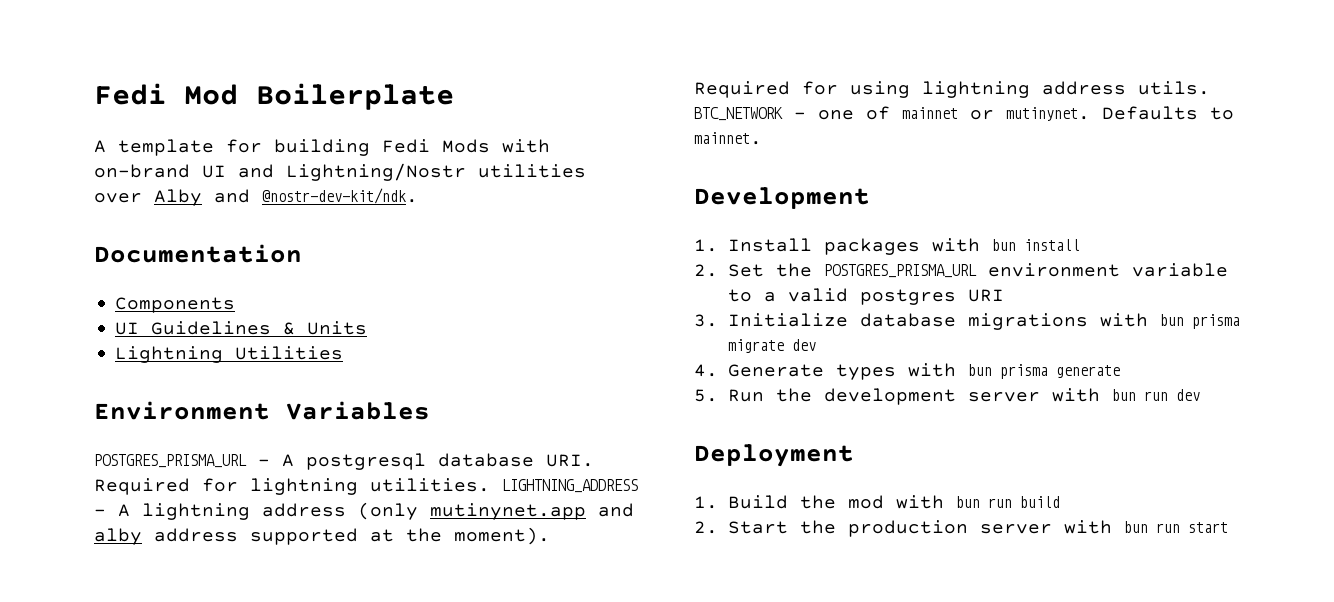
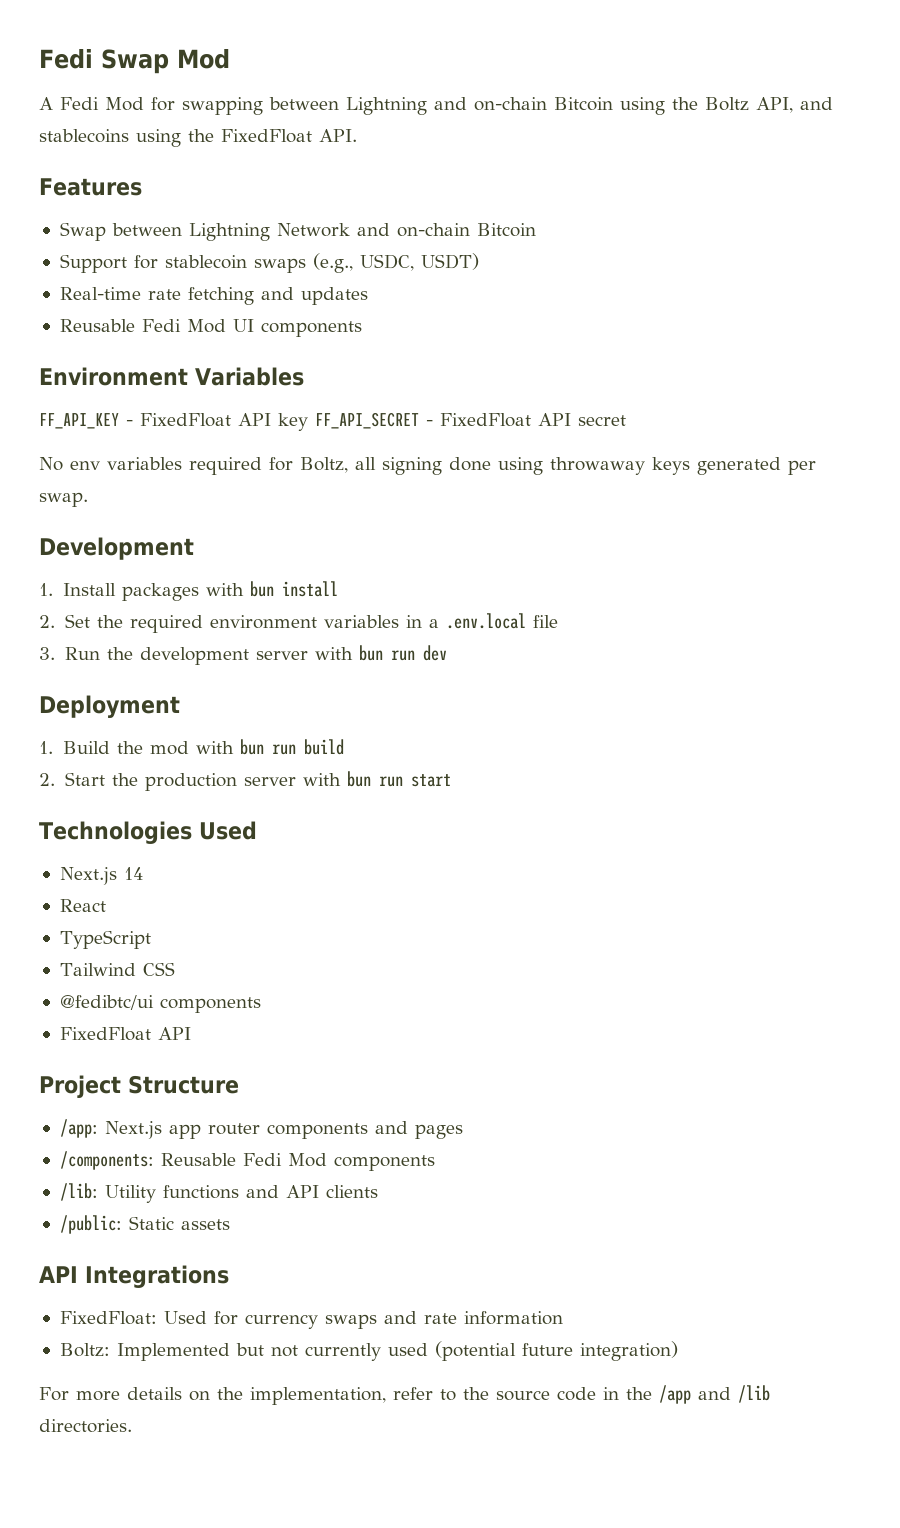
- Fedi Mod Boilerplate
- A template for building Fedi Mods with on-brand UI and Lightning/Nostr utilities over Alby and @nostr-dev-kit/ndk.
- Documentation
- Components
- UI Guidelines & Units
- Lightning Utilities
+ Fedi Swap Mod
+ A Fedi Mod for swapping between Lightning and on-chain Bitcoin using the Boltz API, and stablecoins using the FixedFloat API.
+ Features
+ Swap between Lightning Network and on-chain Bitcoin
+ Support for stablecoin swaps (e.g., USDC, USDT)
+ Real-time rate fetching and updates
+ Reusable Fedi Mod UI components
  Environment Variables
- POSTGRES_PRISMA_URL - A postgresql database URI. Required for lightning utilities. LIGHTNING_ADDRESS - A lightning address (only mutinynet.app and alby address supported at the moment). Required for using lightning address utils. BTC_NETWORK - one of mainnet or mutinynet. Defaults to mainnet.
+ FF_API_KEY - FixedFloat API key FF_API_SECRET - FixedFloat API secret
+ No env variables required for Boltz, all signing done using throwaway keys generated per swap.
- 2. Set the POSTGRES_PRISMA_URL environment variable to a valid postgres URI
- 3. Initialize database migrations with bun prisma migrate dev
- 4. Generate types with bun prisma generate
- 5. Run the development server with bun run dev
+ 2. Set the required environment variables in a .env.local file
+ 3. Run the development server with bun run dev
+ Technologies Used
+ Next.js 14
+ React
+ TypeScript
+ Tailwind CSS
+ @fedibtc/ui components
+ FixedFloat API
+ Project Structure
+ /app: Next.js app router components and pages
+ /components: Reusable Fedi Mod components
+ /lib: Utility functions and API clients
+ /public: Static assets
+ API Integrations
+ FixedFloat: Used for currency swaps and rate information
+ Boltz: Implemented but not currently used (potential future integration)
+ For more details on the implementation, refer to the source code in the /app and /lib directories.

